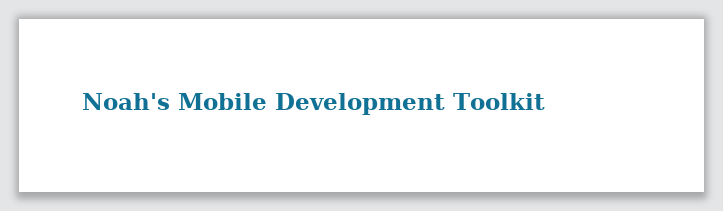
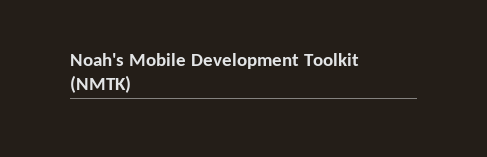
- Noah's Mobile Development Toolkit
+ Noah's Mobile Development Toolkit (NMTK)

